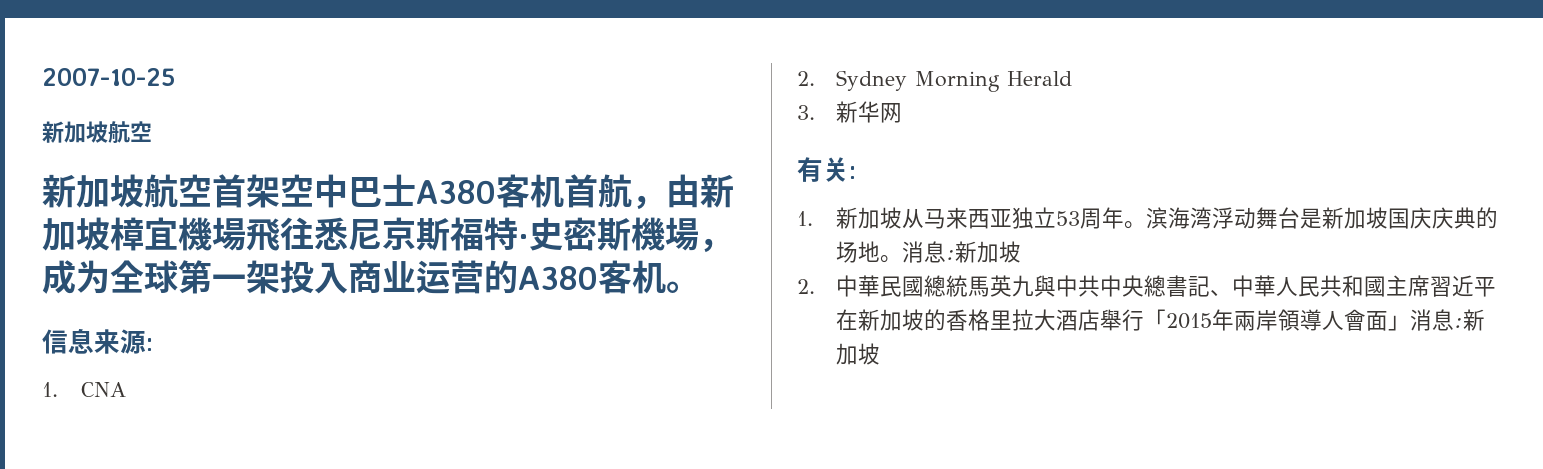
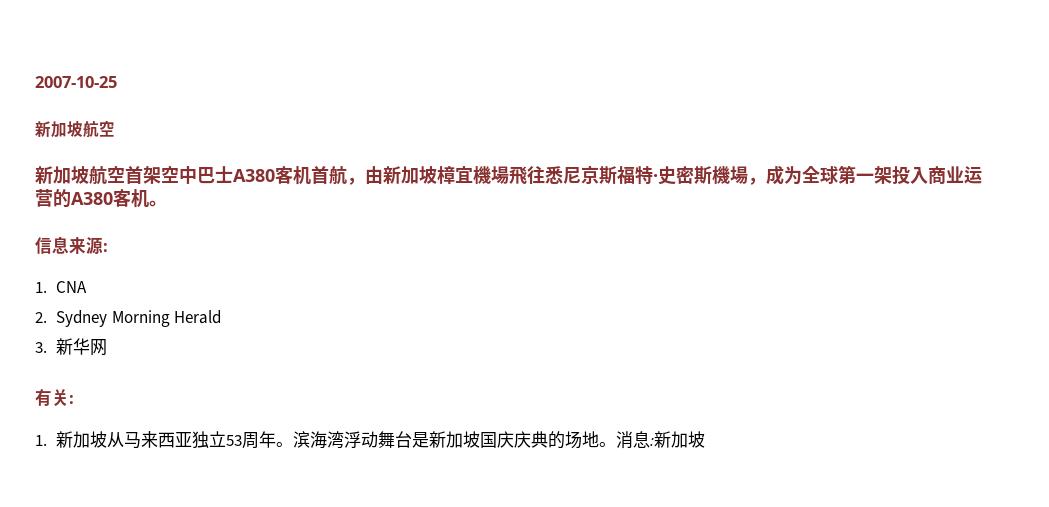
- 2.中華民國總統馬英九與中共中央總書記、中華人民共和國主席習近平在新加坡的香格里拉大酒店舉行「2015年兩岸領導人會面」消息:新加坡

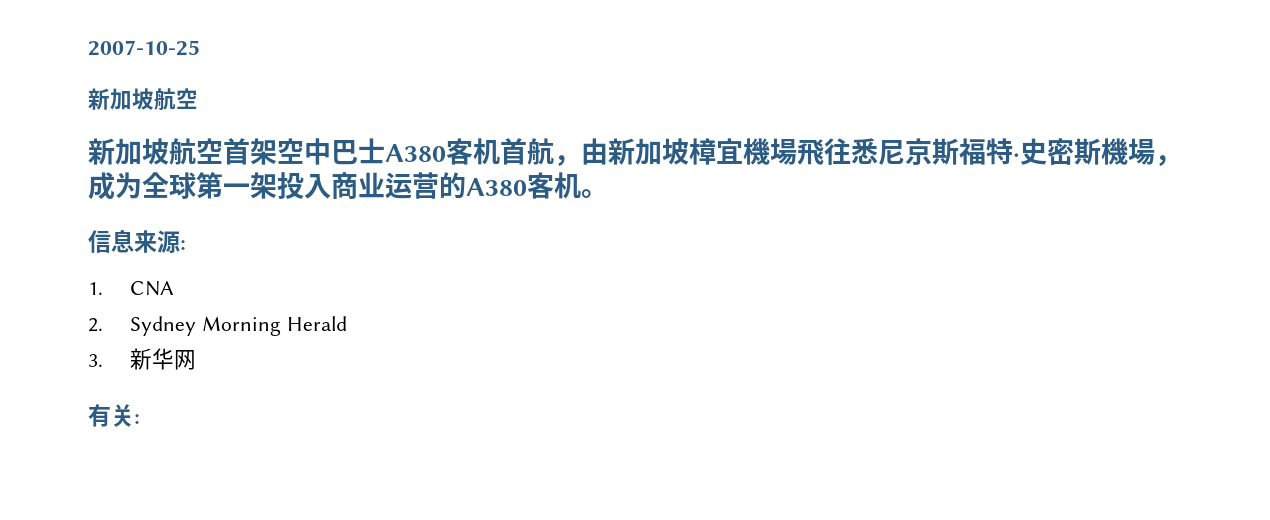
- 1.新加坡从马来西亚独立53周年。滨海湾浮动舞台是新加坡国庆庆典的场地。消息:新加坡

